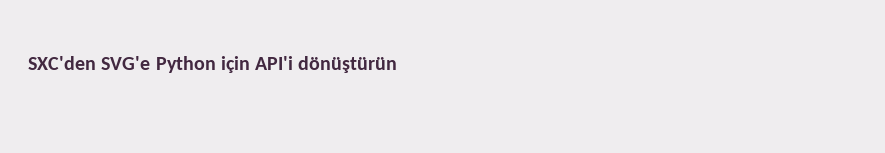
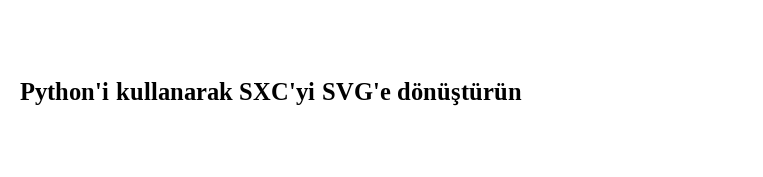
- SXC'den SVG'e Python için API'i dönüştürün
+ Python'i kullanarak SXC'yi SVG'e dönüştürün

